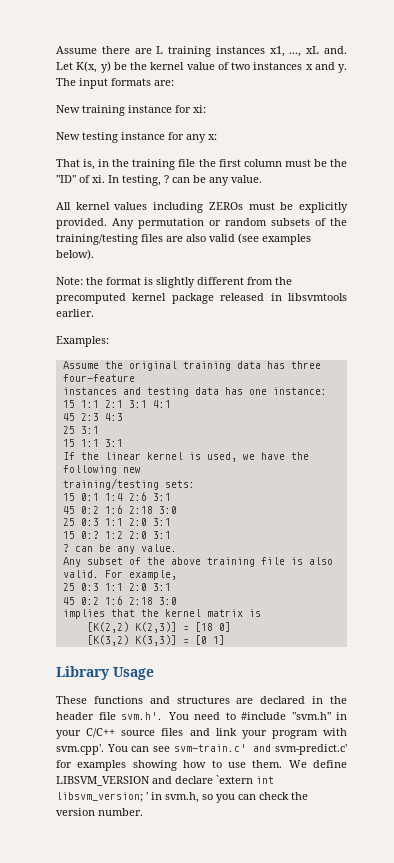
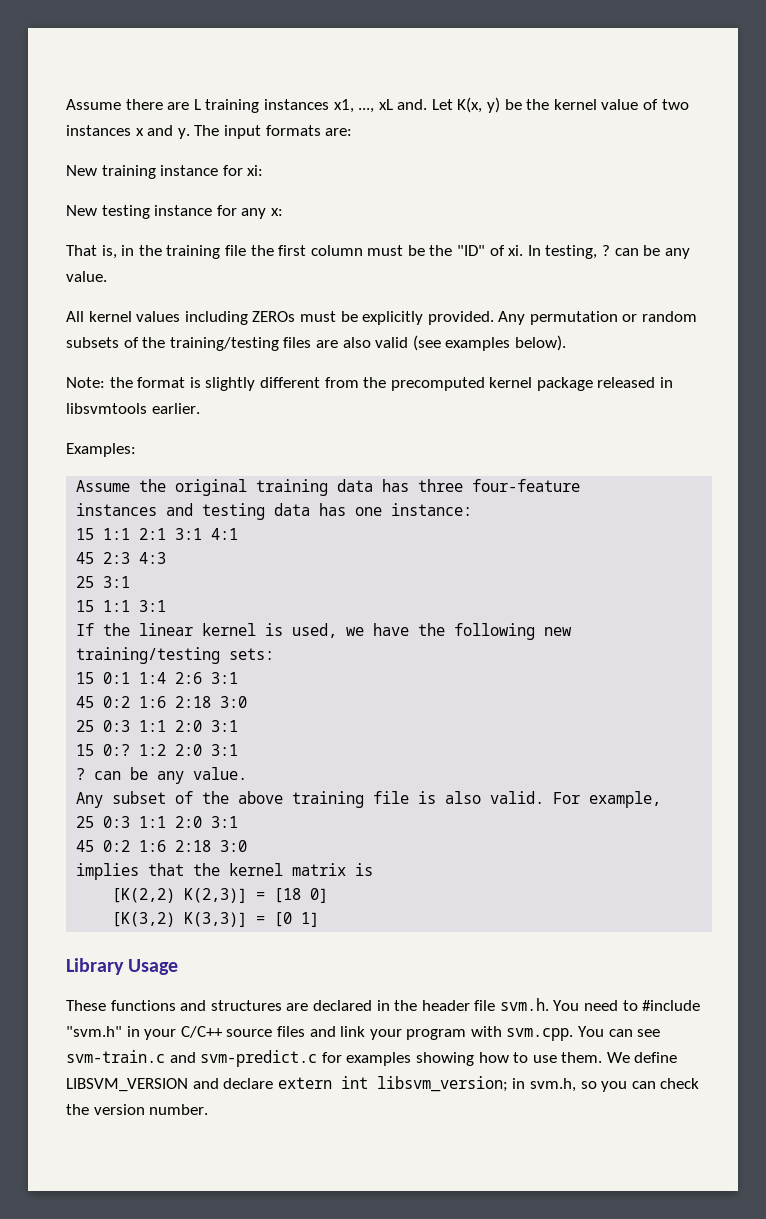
- These functions and structures are declared in the header file svm.h'. You need to #include "svm.h" in your C/C++ source files and link your program with svm.cpp'. You can see svm-train.c' and svm-predict.c' for examples showing how to use them.
+ These functions and structures are declared in the header file svm.h. You need to #include "svm.h" in your C/C++ source files and link your program with svm.cpp. You can see svm-train.c and svm-predict.c for examples showing how to use them.
- We define LIBSVM_VERSION and declare `extern int libsvm_version; ' in svm.h, so you can check the version number.
+ We define LIBSVM_VERSION and declare extern int libsvm_version; in svm.h, so you can check the version number.

